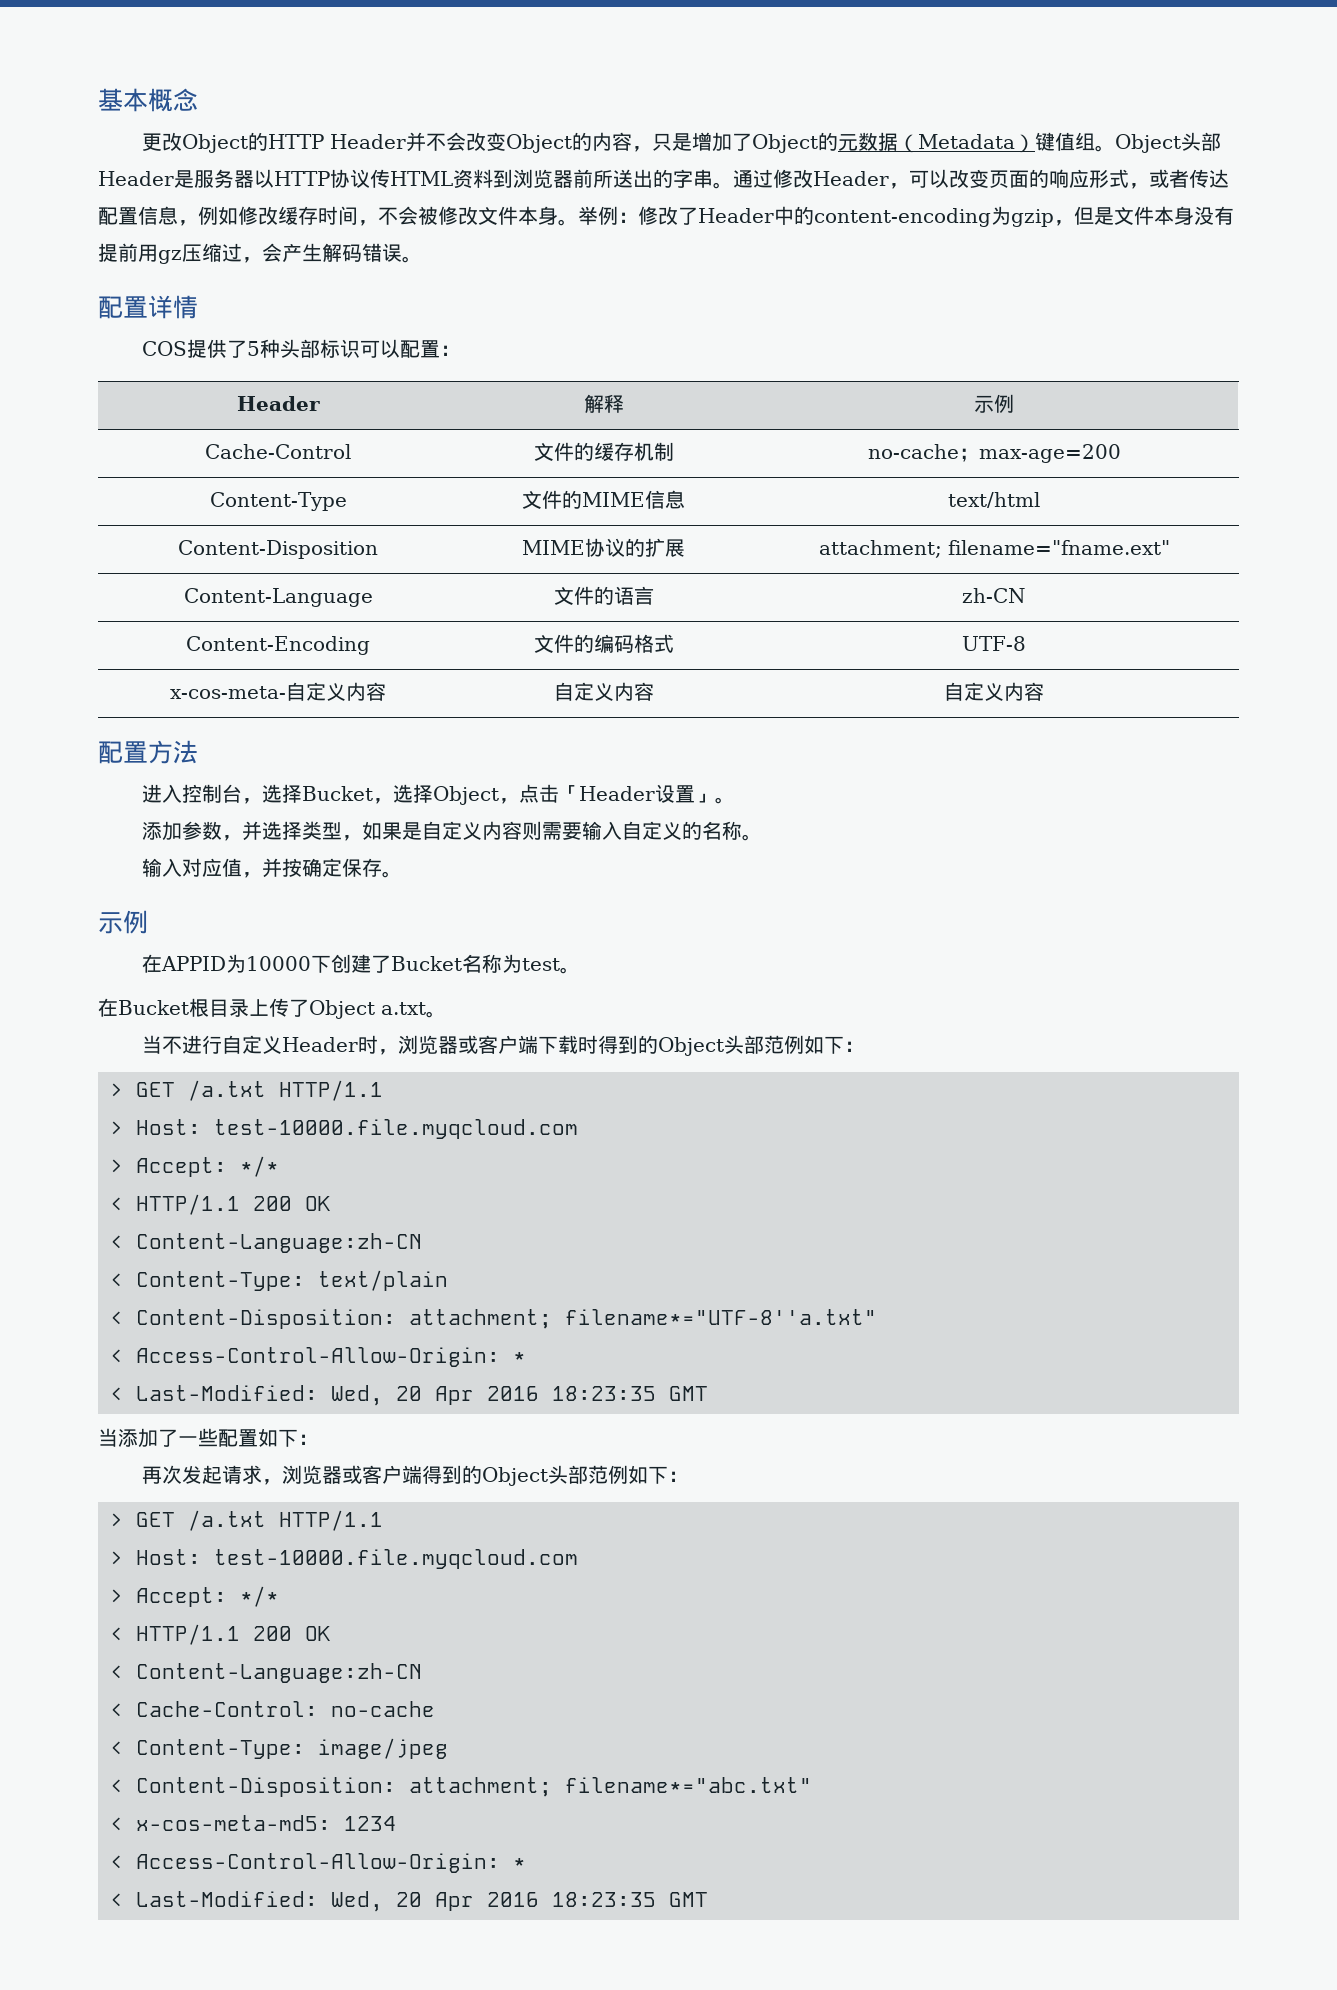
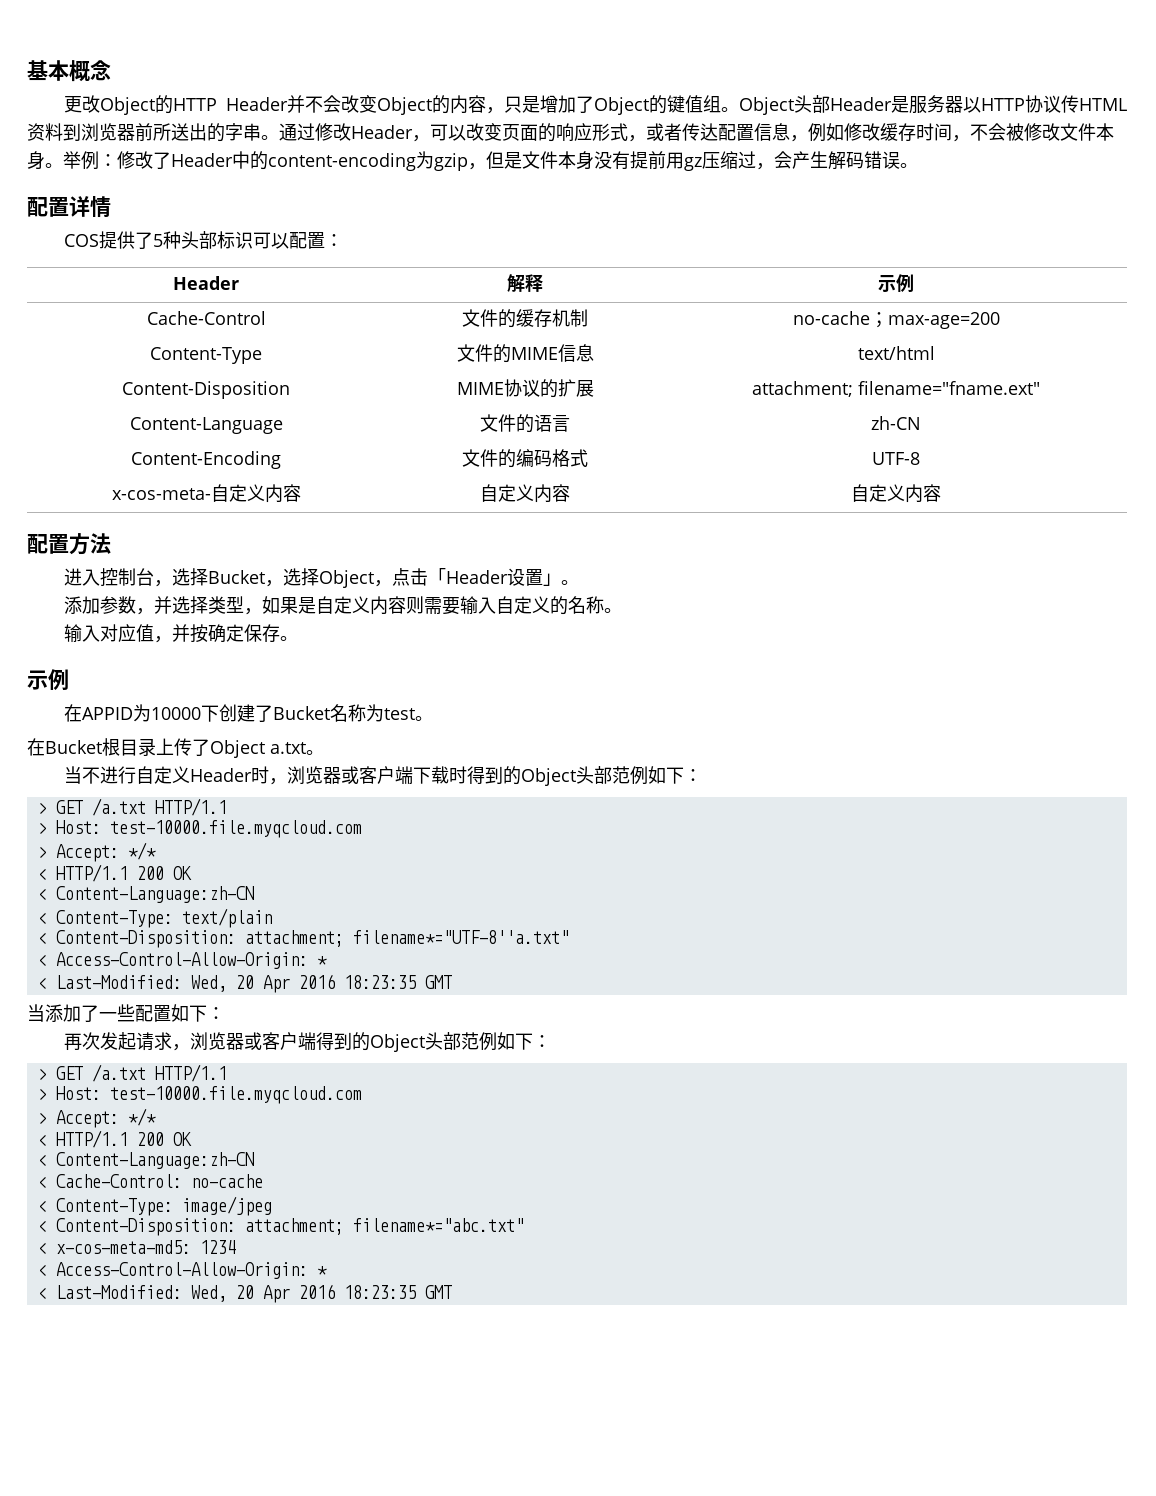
- 更改Object的HTTP Header并不会改变Object的内容，只是增加了Object的元数据（Metadata）键值组。
+ 更改Object的HTTP Header并不会改变Object的内容，只是增加了Object的键值组。

